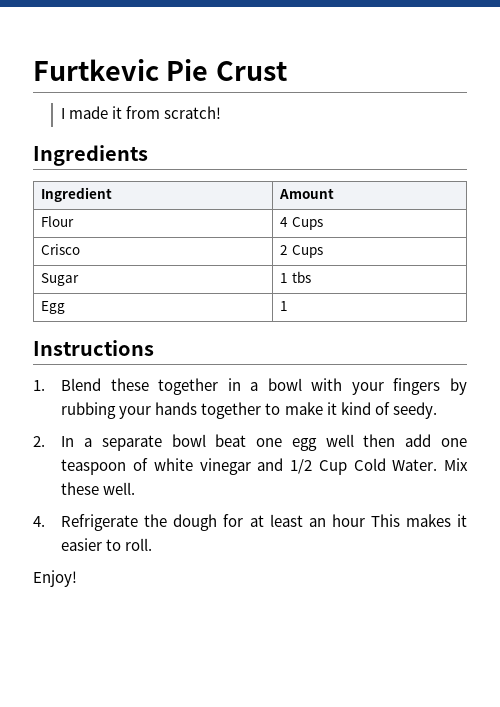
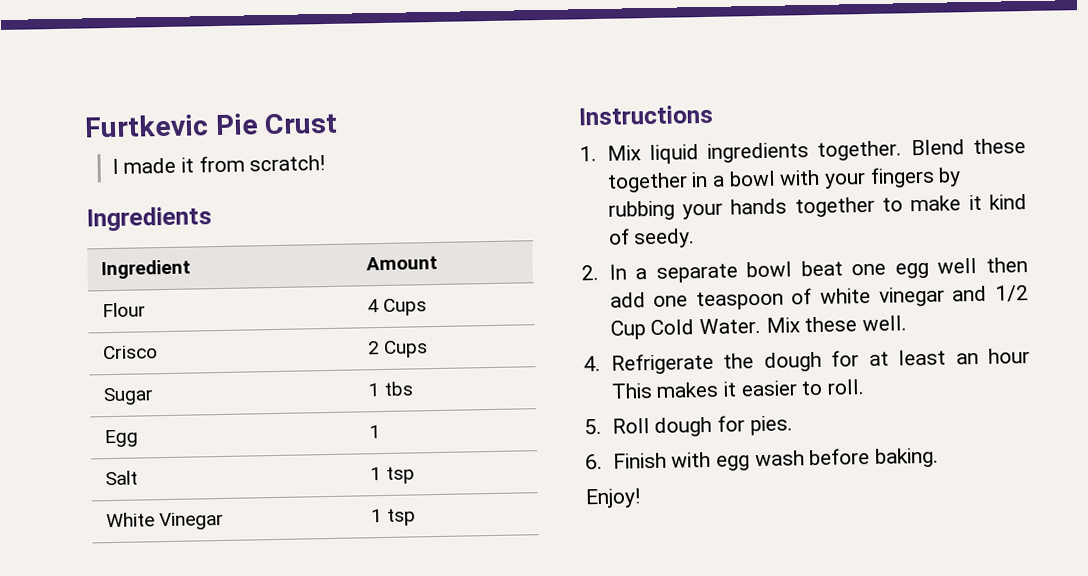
+ Salt | 1 tsp
+ White Vinegar | 1 tsp
  Instructions
- 1. Blend these together in a bowl with your fingers by rubbing your hands together to make it kind of seedy.
+ 1. Mix liquid ingredients together. Blend these together in a bowl with your fingers by rubbing your hands together to make it kind of seedy.
+ 5. Roll dough for pies.
+ 6. Finish with egg wash before baking.

